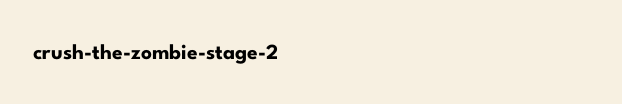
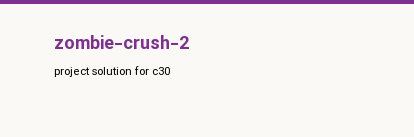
- crush-the-zombie-stage-2
+ zombie-crush-2
+ project solution for c30

